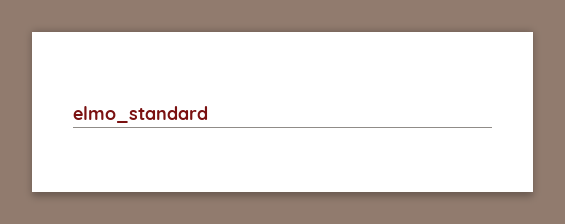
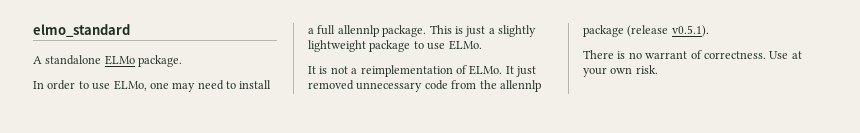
+ A standalone ELMo package.
+ In order to use ELMo, one may need to install a full allennlp package. This is just a slightly lightweight package to use ELMo.
+ It is not a reimplementation of ELMo. It just removed unnecessary code from the allennlp package (release v0.5.1).
+ There is no warrant of correctness. Use at your own risk.

